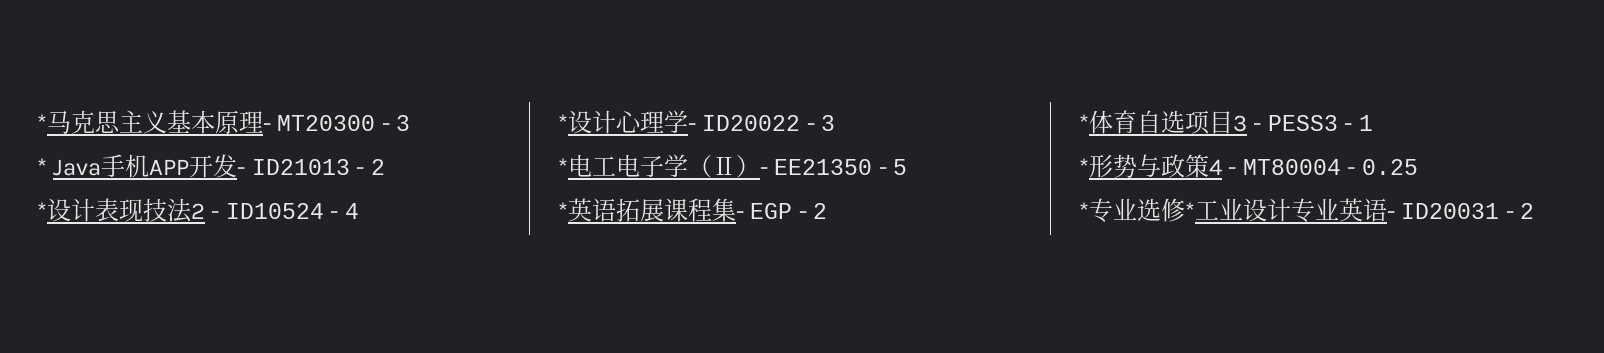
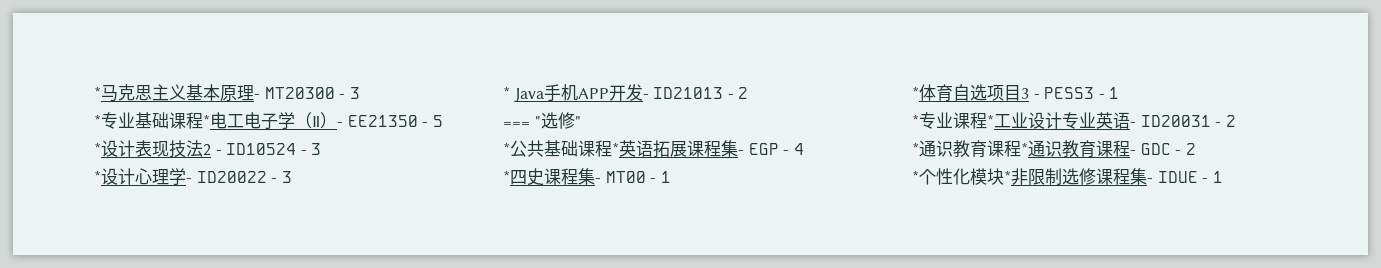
- * Java手机APP开发- ID21013 - 2
- *设计表现技法2 - ID10524 - 4
- *设计心理学- ID20022 - 3
- *电工电子学（Ⅱ）- EE21350 - 5
+ *专业基础课程*电工电子学（Ⅱ）- EE21350 - 5
- *英语拓展课程集- EGP - 2
+ *设计表现技法2 - ID10524 - 3
+ *设计心理学- ID20022 - 3
+ * Java手机APP开发- ID21013 - 2
+ === "选修"
+ *公共基础课程*英语拓展课程集- EGP - 4
+ *四史课程集- MT00 - 1
- *形势与政策4 - MT80004 - 0.25
- *专业选修*工业设计专业英语- ID20031 - 2
+ *专业课程*工业设计专业英语- ID20031 - 2
+ *通识教育课程*通识教育课程- GDC - 2
+ *个性化模块*非限制选修课程集- IDUE - 1

